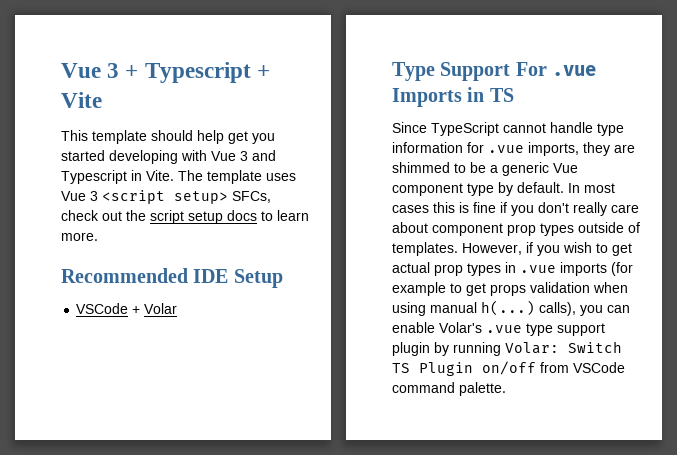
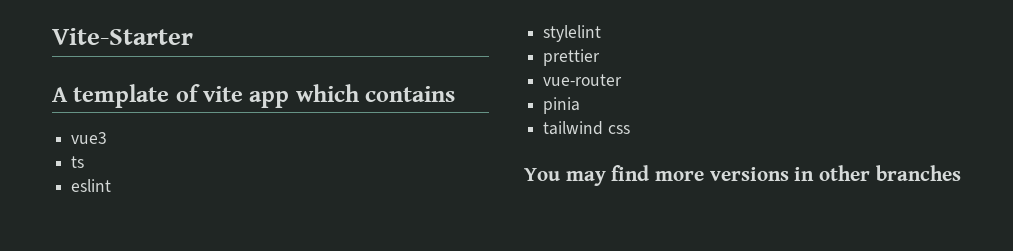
- Vue 3 + Typescript + Vite
- This template should help get you started developing with Vue 3 and Typescript in Vite. The template uses Vue 3 <script setup> SFCs, check out the script setup docs to learn more.
- Recommended IDE Setup
- VSCode + Volar
- Type Support For .vue Imports in TS
- Since TypeScript cannot handle type information for .vue imports, they are shimmed to be a generic Vue component type by default. In most cases this is fine if you don't really care about component prop types outside of templates. However, if you wish to get actual prop types in .vue imports (for example to get props validation when using manual h(...) calls), you can enable Volar's .vue type support plugin by running Volar: Switch TS Plugin on/off from VSCode command palette.
+ Vite-Starter
+ A template of vite app which contains
+ vue3
+ ts
+ eslint
+ stylelint
+ prettier
+ vue-router
+ pinia
+ tailwind css
+ You may find more versions in other branches

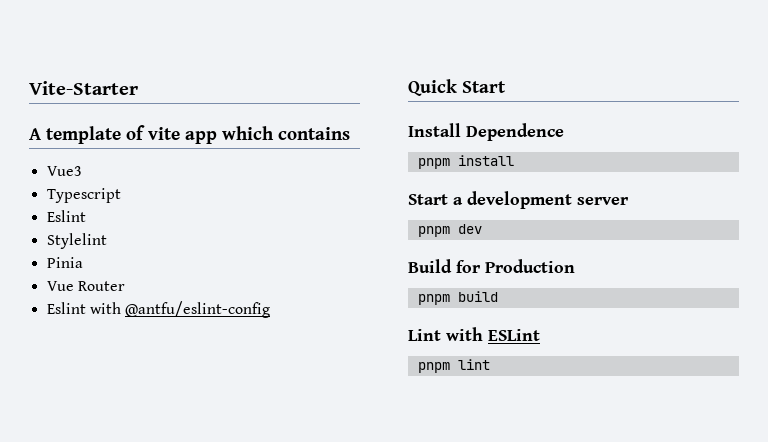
- vue3
- ts
- eslint
- stylelint
- prettier
- vue-router
- pinia
- tailwind css
- You may find more versions in other branches
+ Vue3
+ Typescript
+ Eslint
+ Stylelint
+ Pinia
+ Vue Router
+ Eslint with @antfu/eslint-config
+ Quick Start
+ Install Dependence
+ pnpm install
+ Start a development server
+ pnpm dev
+ Build for Production
+ pnpm build
+ Lint with ESLint
+ pnpm lint

